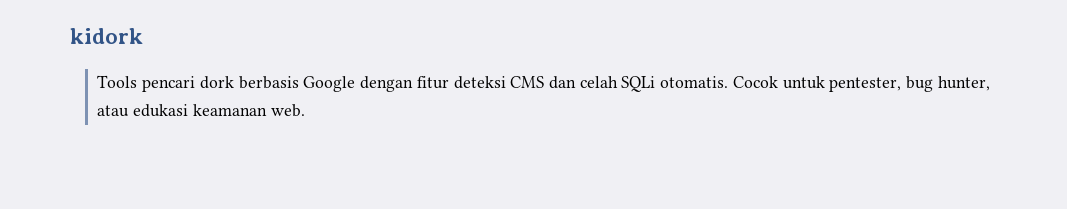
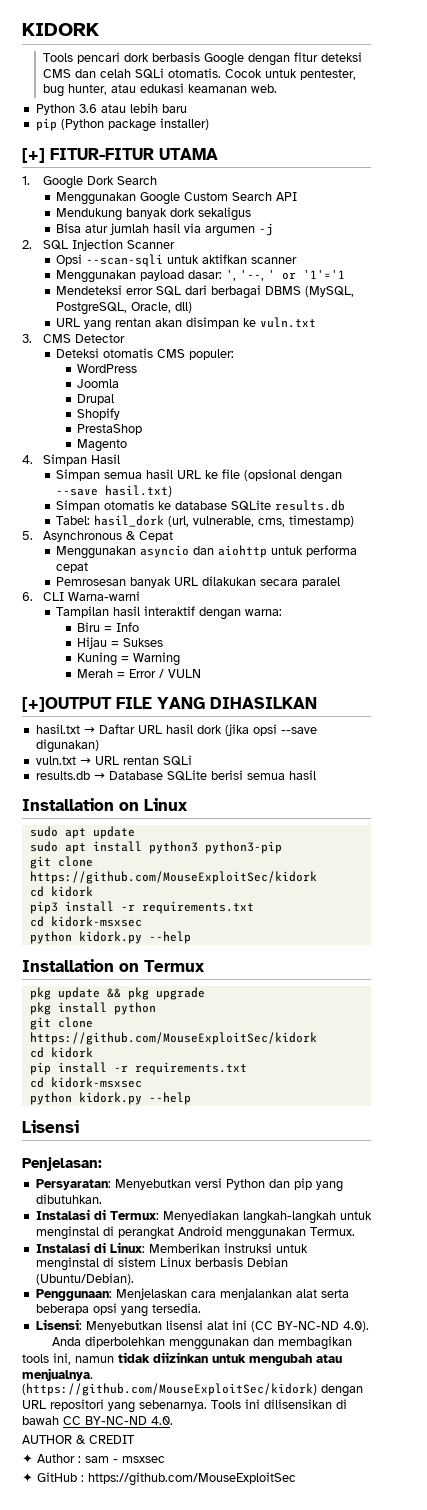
- kidork
+ KIDORK
+ Python 3.6 atau lebih baru
+ pip (Python package installer)
+ [+] FITUR-FITUR UTAMA
+ 1. Google Dork Search
+ Menggunakan Google Custom Search API
+ Mendukung banyak dork sekaligus
+ Bisa atur jumlah hasil via argumen -j
+ 2. SQL Injection Scanner
+ Opsi --scan-sqli untuk aktifkan scanner
+ Menggunakan payload dasar: ', '--, ' or '1'='1
+ Mendeteksi error SQL dari berbagai DBMS (MySQL, PostgreSQL, Oracle, dll)
+ URL yang rentan akan disimpan ke vuln.txt
+ 3. CMS Detector
+ Deteksi otomatis CMS populer:
+ WordPress
+ Joomla
+ Drupal
+ Shopify
+ PrestaShop
+ Magento
+ 4. Simpan Hasil
+ Simpan semua hasil URL ke file (opsional dengan --save hasil.txt)
+ Simpan otomatis ke database SQLite results.db
+ Tabel: hasil_dork (url, vulnerable, cms, timestamp)
+ 5. Asynchronous & Cepat
+ Menggunakan asyncio dan aiohttp untuk performa cepat
+ Pemrosesan banyak URL dilakukan secara paralel
+ 6. CLI Warna-warni
+ Tampilan hasil interaktif dengan warna:
+ Biru = Info
+ Hijau = Sukses
+ Kuning = Warning
+ Merah = Error / VULN
+ [+]OUTPUT FILE YANG DIHASILKAN
+ hasil.txt → Daftar URL hasil dork (jika opsi --save digunakan)
+ vuln.txt → URL rentan SQLi
+ results.db → Database SQLite berisi semua hasil
+ Installation on Linux
+ sudo apt update
+ sudo apt install python3 python3-pip
+ git clone https://github.com/MouseExploitSec/kidork
+ cd kidork
+ pip3 install -r requirements.txt
+ cd kidork-msxsec
+ python kidork.py --help
+ Installation on Termux
+ pkg update && pkg upgrade
+ pkg install python
+ git clone https://github.com/MouseExploitSec/kidork
+ cd kidork
+ pip install -r requirements.txt
+ cd kidork-msxsec
+ python kidork.py --help
+ Lisensi
+ Penjelasan:
+ Persyaratan: Menyebutkan versi Python dan pip yang dibutuhkan.
+ Instalasi di Termux: Menyediakan langkah-langkah untuk menginstal di perangkat Android menggunakan Termux.
+ Instalasi di Linux: Memberikan instruksi untuk menginstal di sistem Linux berbasis Debian (Ubuntu/Debian).
+ Penggunaan: Menjelaskan cara menjalankan alat serta beberapa opsi yang tersedia.
+ Lisensi: Menyebutkan lisensi alat ini (CC BY-NC-ND 4.0).
+ Anda diperbolehkan menggunakan dan membagikan tools ini, namun tidak diizinkan untuk mengubah atau menjualnya. (https://github.com/MouseExploitSec/kidork) dengan URL repositori yang sebenarnya. Tools ini dilisensikan di bawah CC BY-NC-ND 4.0.
+ AUTHOR & CREDIT
+ ✦ Author : sam - msxsec
+ ✦ GitHub : https://github.com/MouseExploitSec

